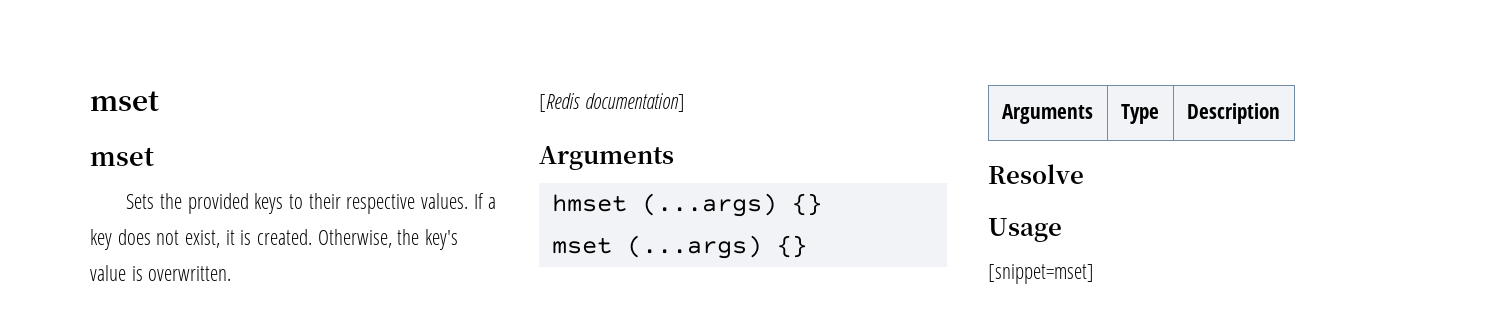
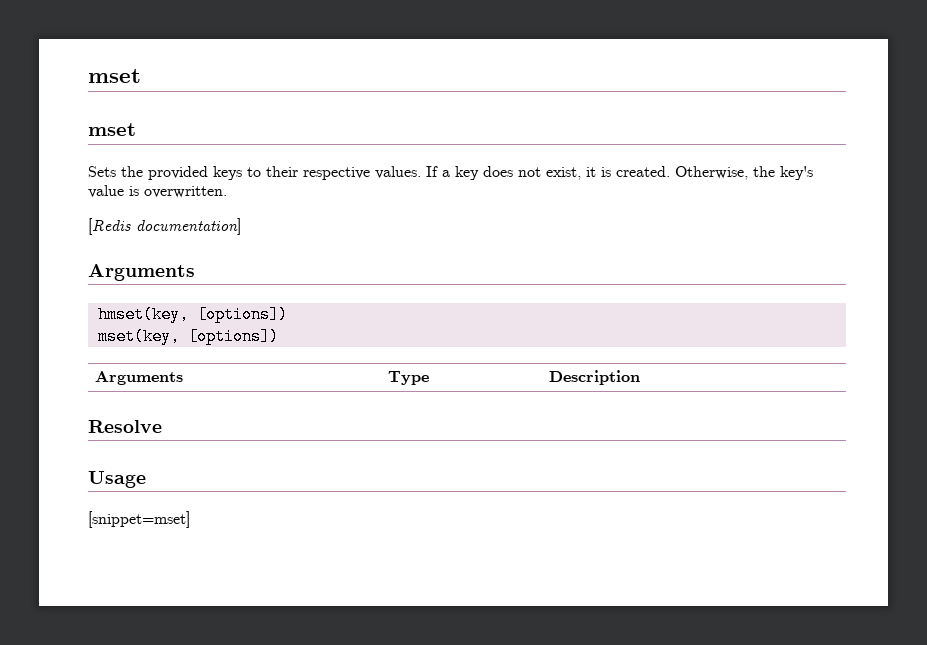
- hmset (...args) {}
- mset (...args) {}
+ hmset(key, [options])
+ mset(key, [options])

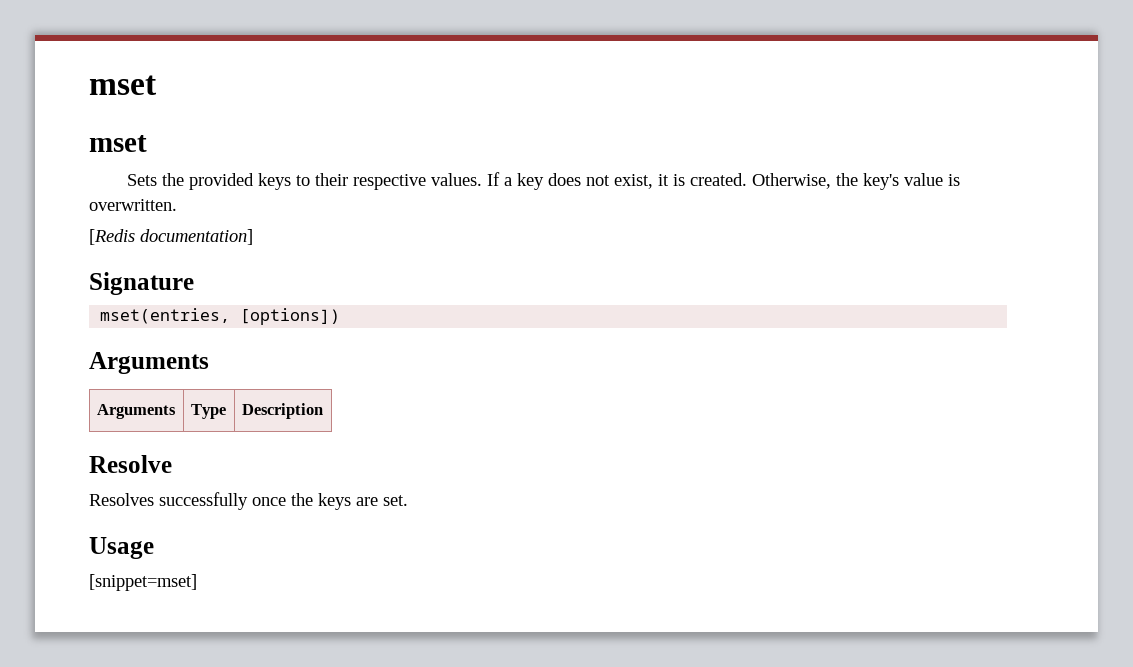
  [Redis documentation]
+ Signature
+ mset(entries, [options])
  Arguments
- hmset(key, [options])
- mset(key, [options])
+ Resolves successfully once the keys are set.

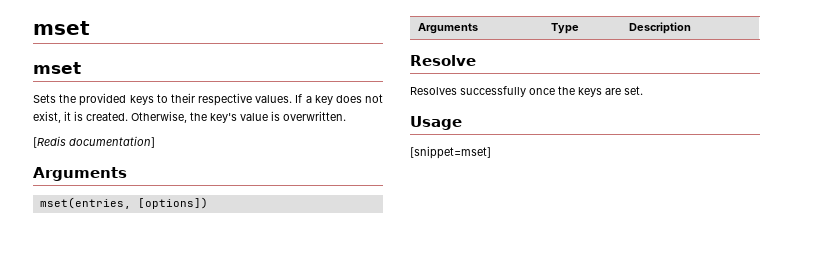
  [Redis documentation]
- Signature
+ Arguments
  mset(entries, [options])
- Arguments

